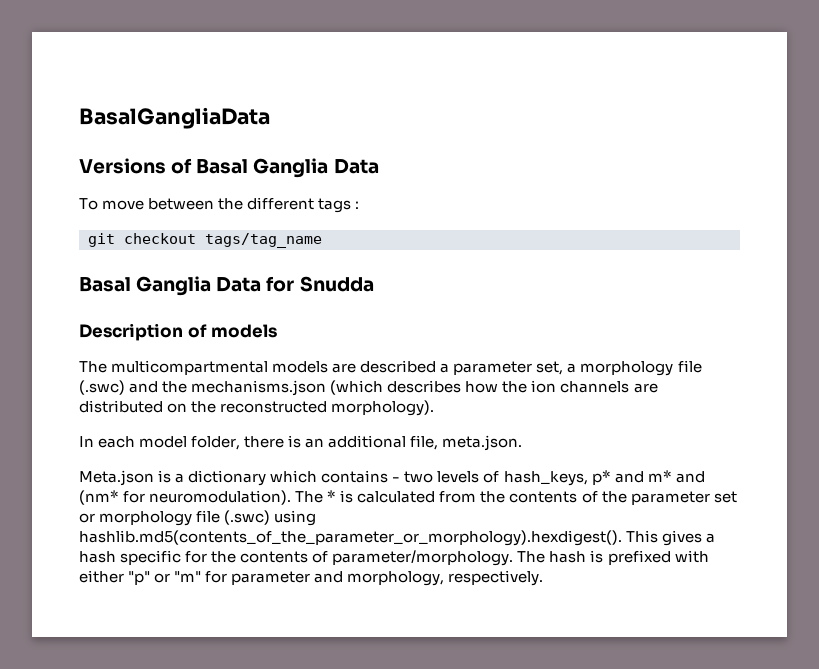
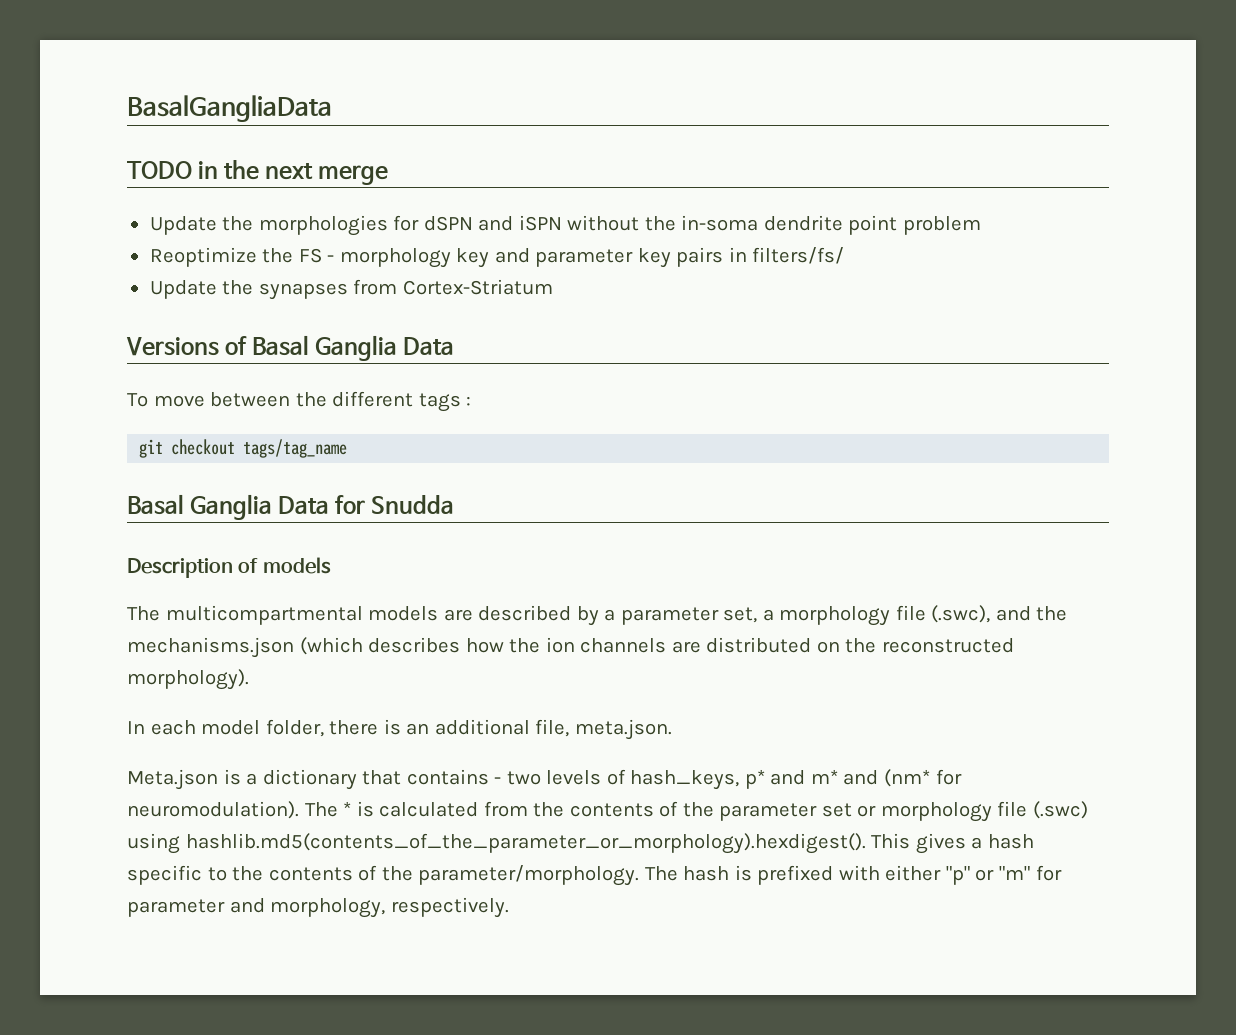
+ TODO in the next merge
+ Update the morphologies for dSPN and iSPN without the in-soma dendrite point problem
+ Reoptimize the FS - morphology key and parameter key pairs in filters/fs/
+ Update the synapses from Cortex-Striatum
- The multicompartmental models are described a parameter set, a morphology file (.swc) and the mechanisms.json (which describes how the ion channels are distributed on the reconstructed morphology).
+ The multicompartmental models are described by a parameter set, a morphology file (.swc), and the mechanisms.json (which describes how the ion channels are distributed on the reconstructed morphology).
- Meta.json is a dictionary which contains - two levels of hash_keys, p* and m* and (nm* for neuromodulation).
+ Meta.json is a dictionary that contains - two levels of hash_keys, p* and m* and (nm* for neuromodulation).
- The * is calculated from the contents of the parameter set or morphology file (.swc) using hashlib.md5(contents_of_the_parameter_or_morphology).hexdigest(). This gives a hash specific for the contents of parameter/morphology.
+ The * is calculated from the contents of the parameter set or morphology file (.swc) using hashlib.md5(contents_of_the_parameter_or_morphology).hexdigest(). This gives a hash specific to the contents of the parameter/morphology.

